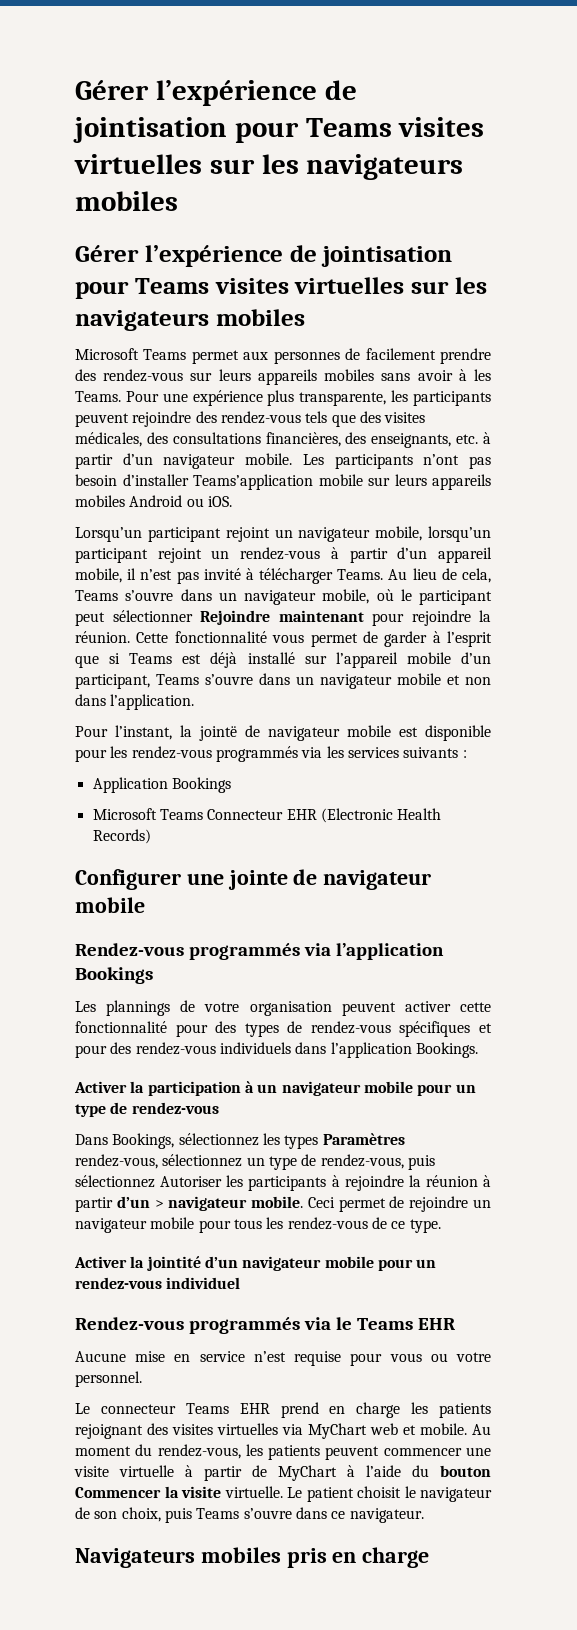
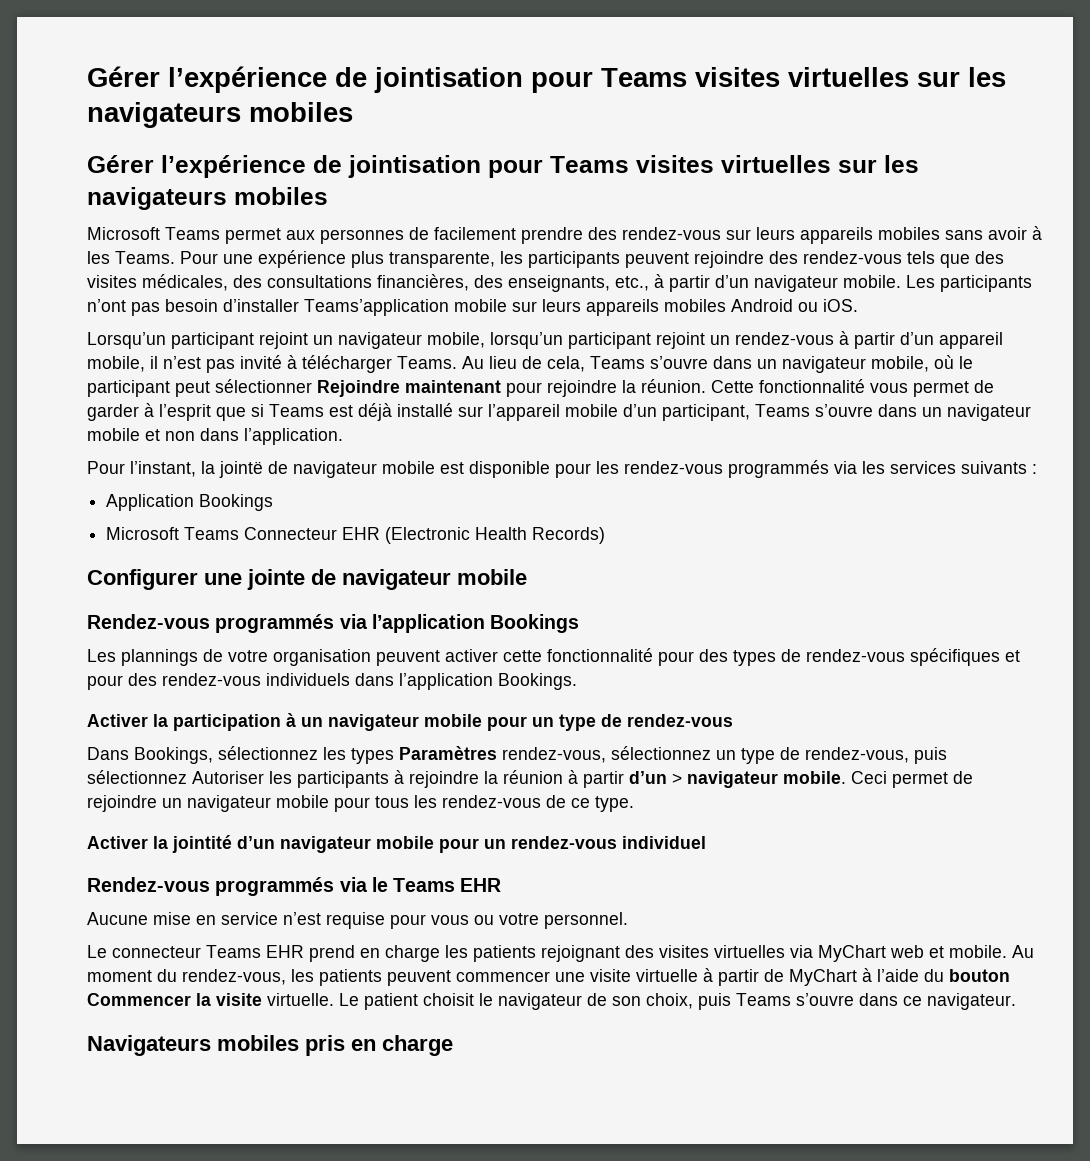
- Pour une expérience plus transparente, les participants peuvent rejoindre des rendez-vous tels que des visites médicales, des consultations financières, des enseignants, etc. à partir d’un navigateur mobile.
+ Pour une expérience plus transparente, les participants peuvent rejoindre des rendez-vous tels que des visites médicales, des consultations financières, des enseignants, etc., à partir d’un navigateur mobile.

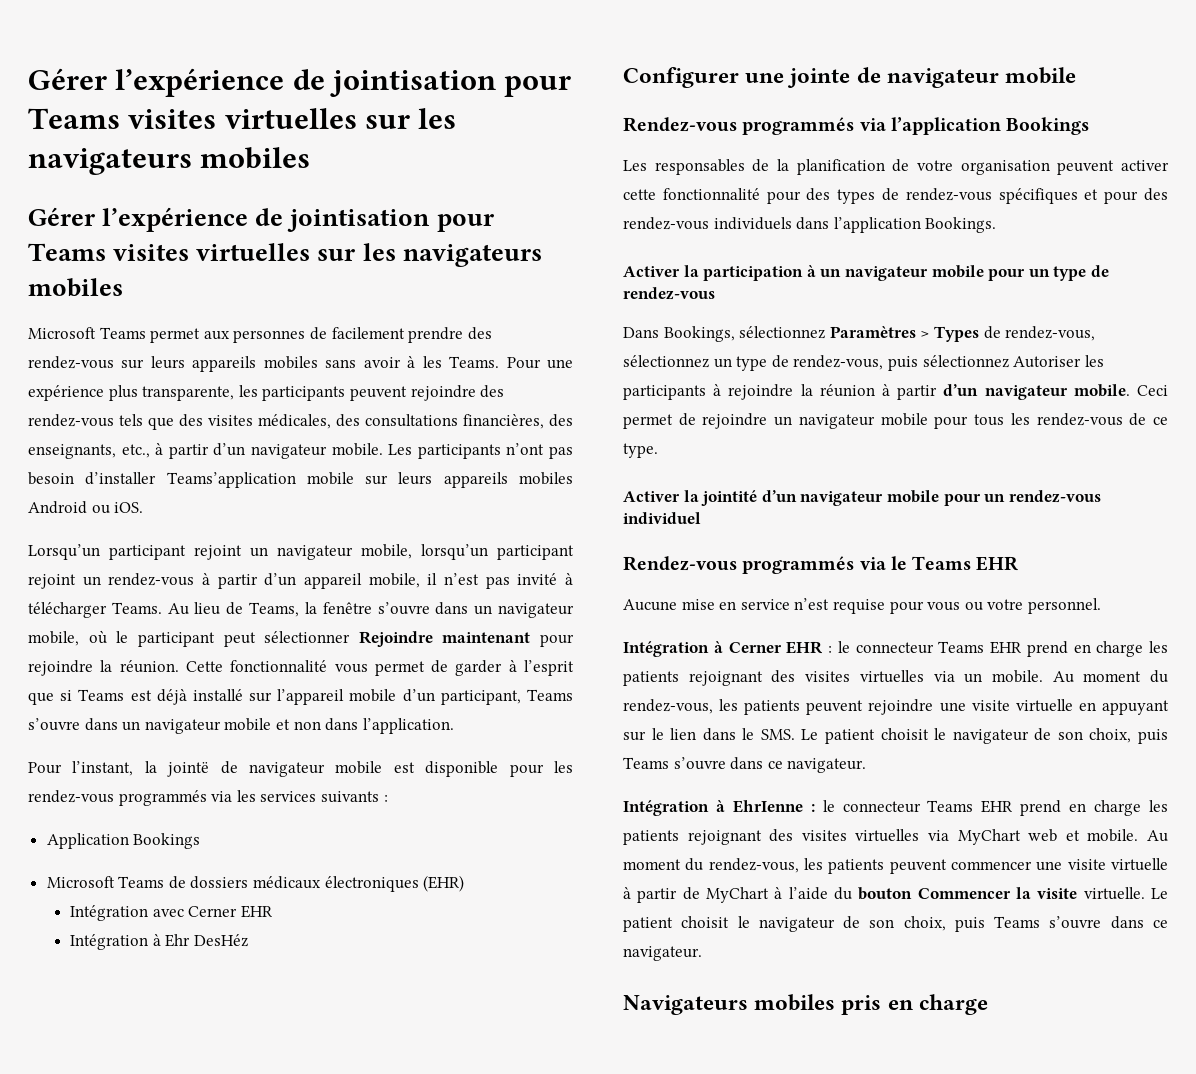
- Au lieu de cela, Teams s’ouvre dans un navigateur mobile, où le participant peut sélectionner Rejoindre maintenant pour rejoindre la réunion.
+ Au lieu de Teams, la fenêtre s’ouvre dans un navigateur mobile, où le participant peut sélectionner Rejoindre maintenant pour rejoindre la réunion.
- Microsoft Teams Connecteur EHR (Electronic Health Records)
+ Microsoft Teams de dossiers médicaux électroniques (EHR)
+ Intégration avec Cerner EHR
+ Intégration à Ehr DesHéz
- Les plannings de votre organisation peuvent activer cette fonctionnalité pour des types de rendez-vous spécifiques et pour des rendez-vous individuels dans l’application Bookings.
+ Les responsables de la planification de votre organisation peuvent activer cette fonctionnalité pour des types de rendez-vous spécifiques et pour des rendez-vous individuels dans l’application Bookings.
- Dans Bookings, sélectionnez les types Paramètres rendez-vous, sélectionnez un type de rendez-vous, puis sélectionnez Autoriser les participants à rejoindre la réunion à partir d’un > navigateur mobile.
+ Dans Bookings, sélectionnez Paramètres > Types de rendez-vous, sélectionnez un type de rendez-vous, puis sélectionnez Autoriser les participants à rejoindre la réunion à partir d’un navigateur mobile.
- Le connecteur Teams EHR prend en charge les patients rejoignant des visites virtuelles via MyChart web et mobile.
+ Intégration à Cerner EHR : le connecteur Teams EHR prend en charge les patients rejoignant des visites virtuelles via un mobile. Au moment du rendez-vous, les patients peuvent rejoindre une visite virtuelle en appuyant sur le lien dans le SMS. Le patient choisit le navigateur de son choix, puis Teams s’ouvre dans ce navigateur.
+ Intégration à EhrIenne : le connecteur Teams EHR prend en charge les patients rejoignant des visites virtuelles via MyChart web et mobile.

